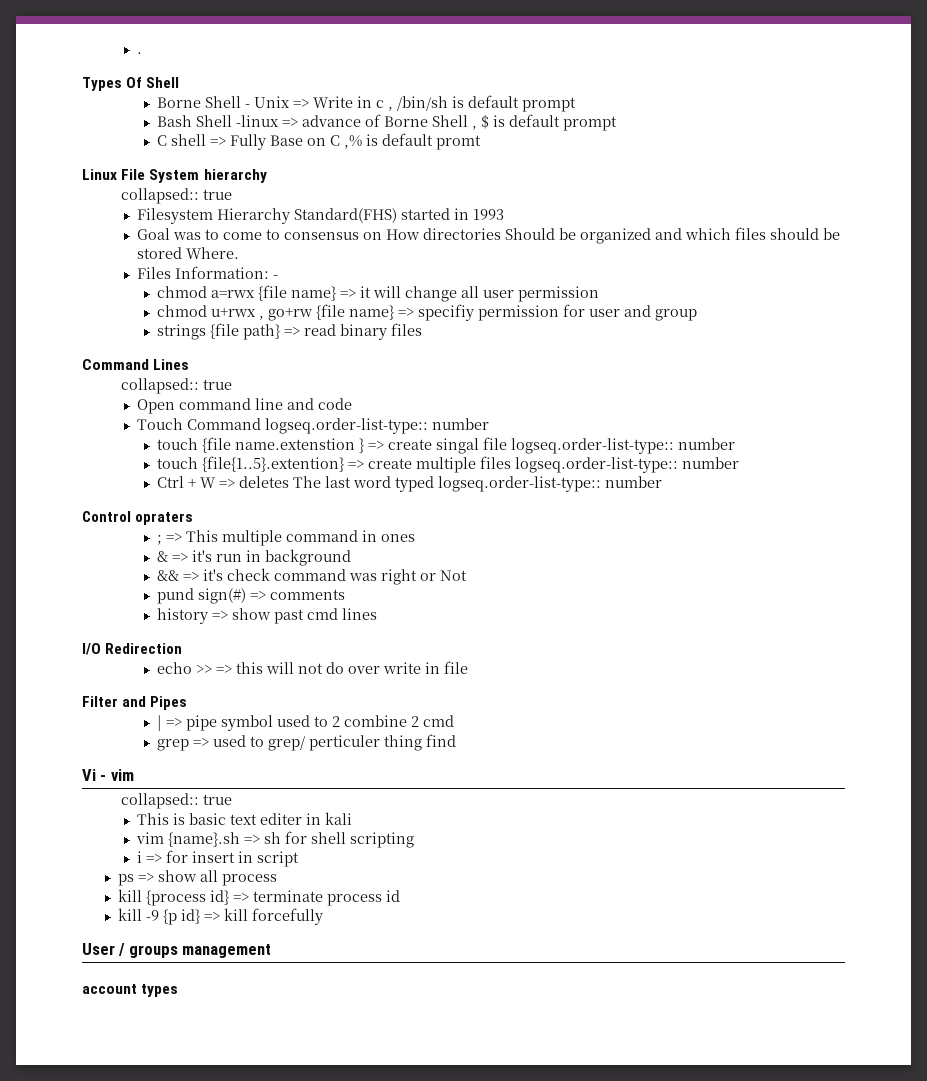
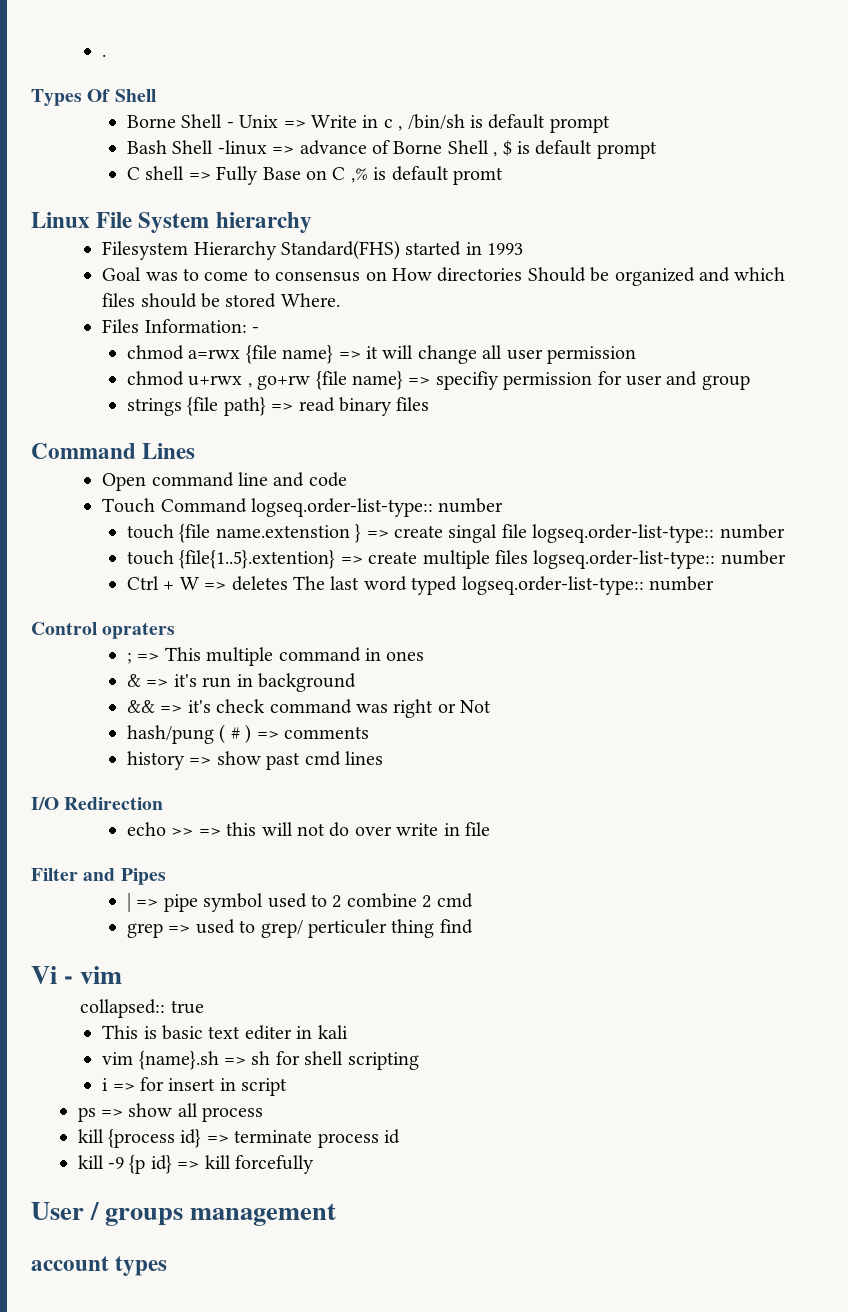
  Linux File System hierarchy
- collapsed:: true
  Command Lines
- collapsed:: true
- pund sign(#) => comments
+ hash/pung ( # ) => comments

